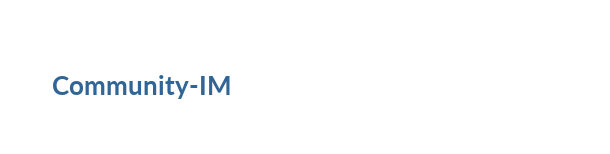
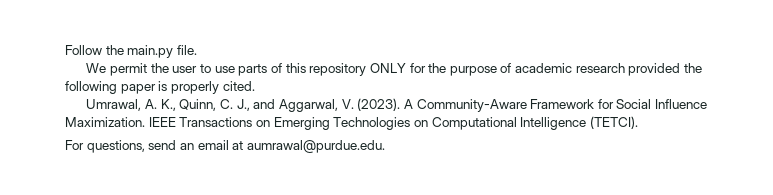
- Community-IM
+ Follow the main.py file.
+ We permit the user to use parts of this repository ONLY for the purpose of academic research provided the following paper is properly cited.
+ Umrawal, A. K., Quinn, C. J., and Aggarwal, V. (2023). A Community-Aware Framework for Social Influence Maximization. IEEE Transactions on Emerging Technologies on Computational Intelligence (TETCI).
+ For questions, send an email at aumrawal@purdue.edu.

